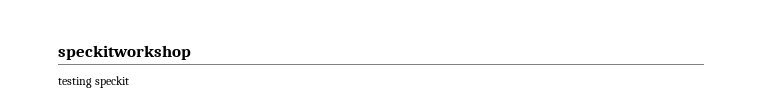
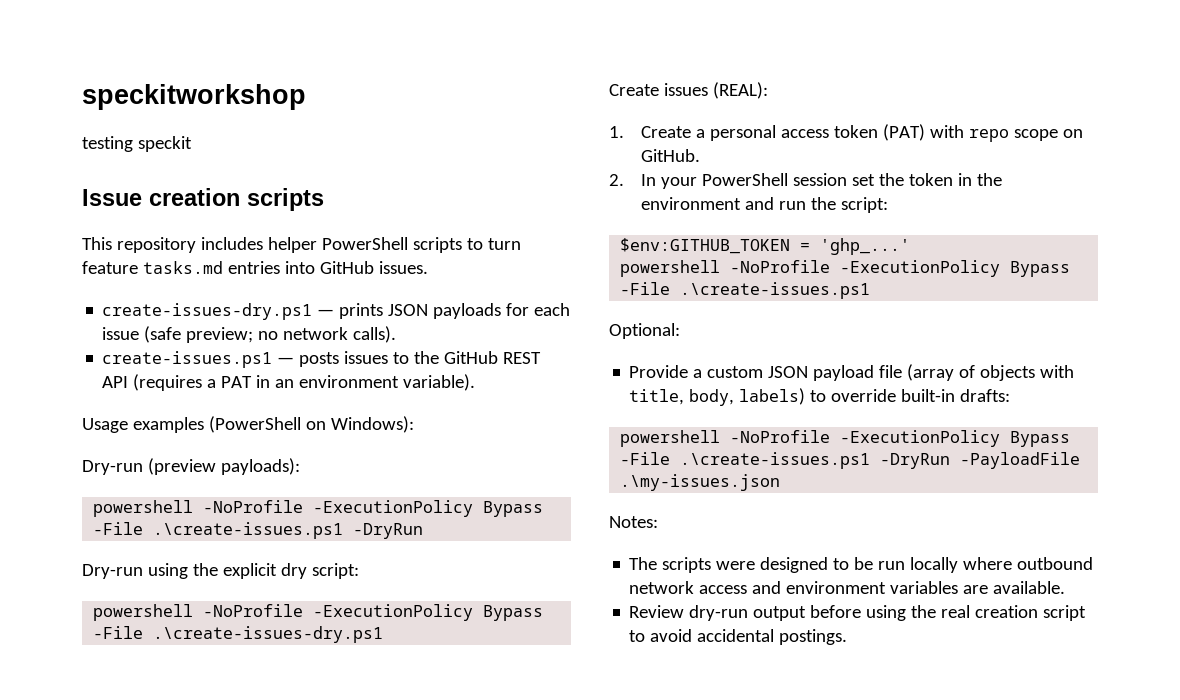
+ Issue creation scripts
+ This repository includes helper PowerShell scripts to turn feature tasks.md entries into GitHub issues.
+ create-issues-dry.ps1 — prints JSON payloads for each issue (safe preview; no network calls).
+ create-issues.ps1 — posts issues to the GitHub REST API (requires a PAT in an environment variable).
+ Usage examples (PowerShell on Windows):
+ Dry-run (preview payloads):
+ powershell -NoProfile -ExecutionPolicy Bypass -File .\create-issues.ps1 -DryRun
+ Dry-run using the explicit dry script:
+ powershell -NoProfile -ExecutionPolicy Bypass -File .\create-issues-dry.ps1
+ Create issues (REAL):
+ 1. Create a personal access token (PAT) with repo scope on GitHub.
+ 2. In your PowerShell session set the token in the environment and run the script:
+ $env:GITHUB_TOKEN = 'ghp_...'
+ powershell -NoProfile -ExecutionPolicy Bypass -File .\create-issues.ps1
+ Optional:
+ Provide a custom JSON payload file (array of objects with title, body, labels) to override built-in drafts:
+ powershell -NoProfile -ExecutionPolicy Bypass -File .\create-issues.ps1 -DryRun -PayloadFile .\my-issues.json
+ Notes:
+ The scripts were designed to be run locally where outbound network access and environment variables are available.
+ Review dry-run output before using the real creation script to avoid accidental postings.

